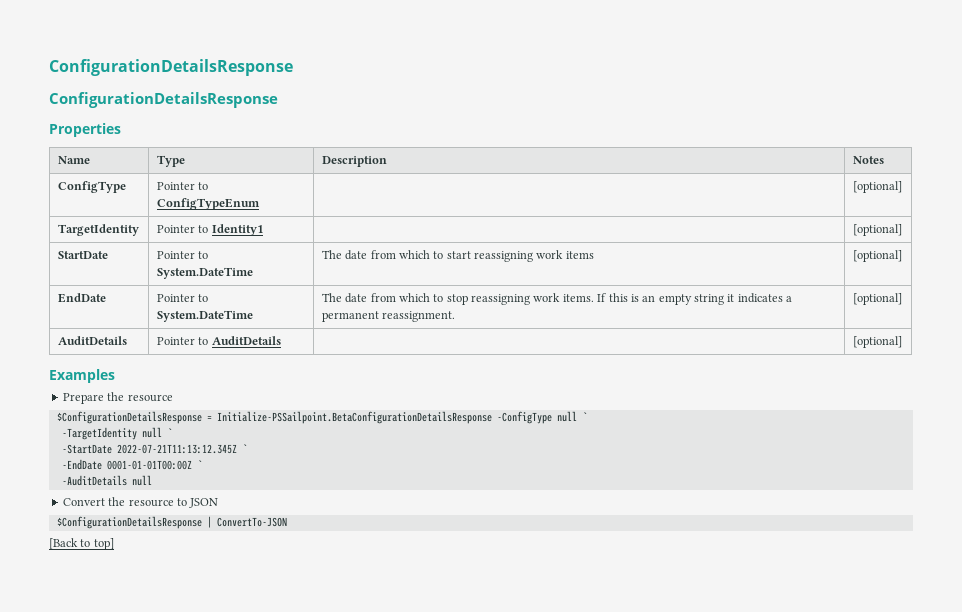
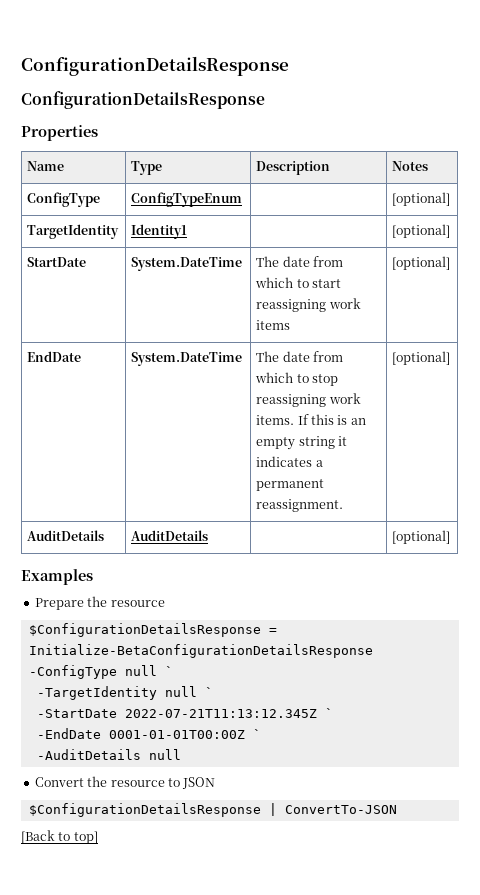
- ConfigType | Pointer to ConfigTypeEnum | | [optional]
+ ConfigType | ConfigTypeEnum | | [optional]
- TargetIdentity | Pointer to Identity1 | | [optional]
+ TargetIdentity | Identity1 | | [optional]
- StartDate | Pointer to System.DateTime | The date from which to start reassigning work items | [optional]
+ StartDate | System.DateTime | The date from which to start reassigning work items | [optional]
- EndDate | Pointer to System.DateTime | The date from which to stop reassigning work items. If this is an empty string it indicates a permanent reassignment. | [optional]
+ EndDate | System.DateTime | The date from which to stop reassigning work items. If this is an empty string it indicates a permanent reassignment. | [optional]
- AuditDetails | Pointer to AuditDetails | | [optional]
+ AuditDetails | AuditDetails | | [optional]
- $ConfigurationDetailsResponse = Initialize-PSSailpoint.BetaConfigurationDetailsResponse -ConfigType null `
+ $ConfigurationDetailsResponse = Initialize-BetaConfigurationDetailsResponse -ConfigType null `

